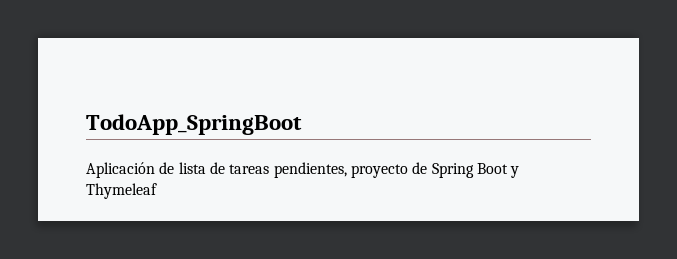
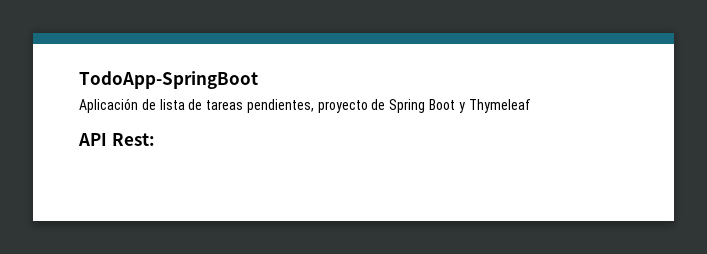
- TodoApp_SpringBoot
+ TodoApp-SpringBoot
+ API Rest:

